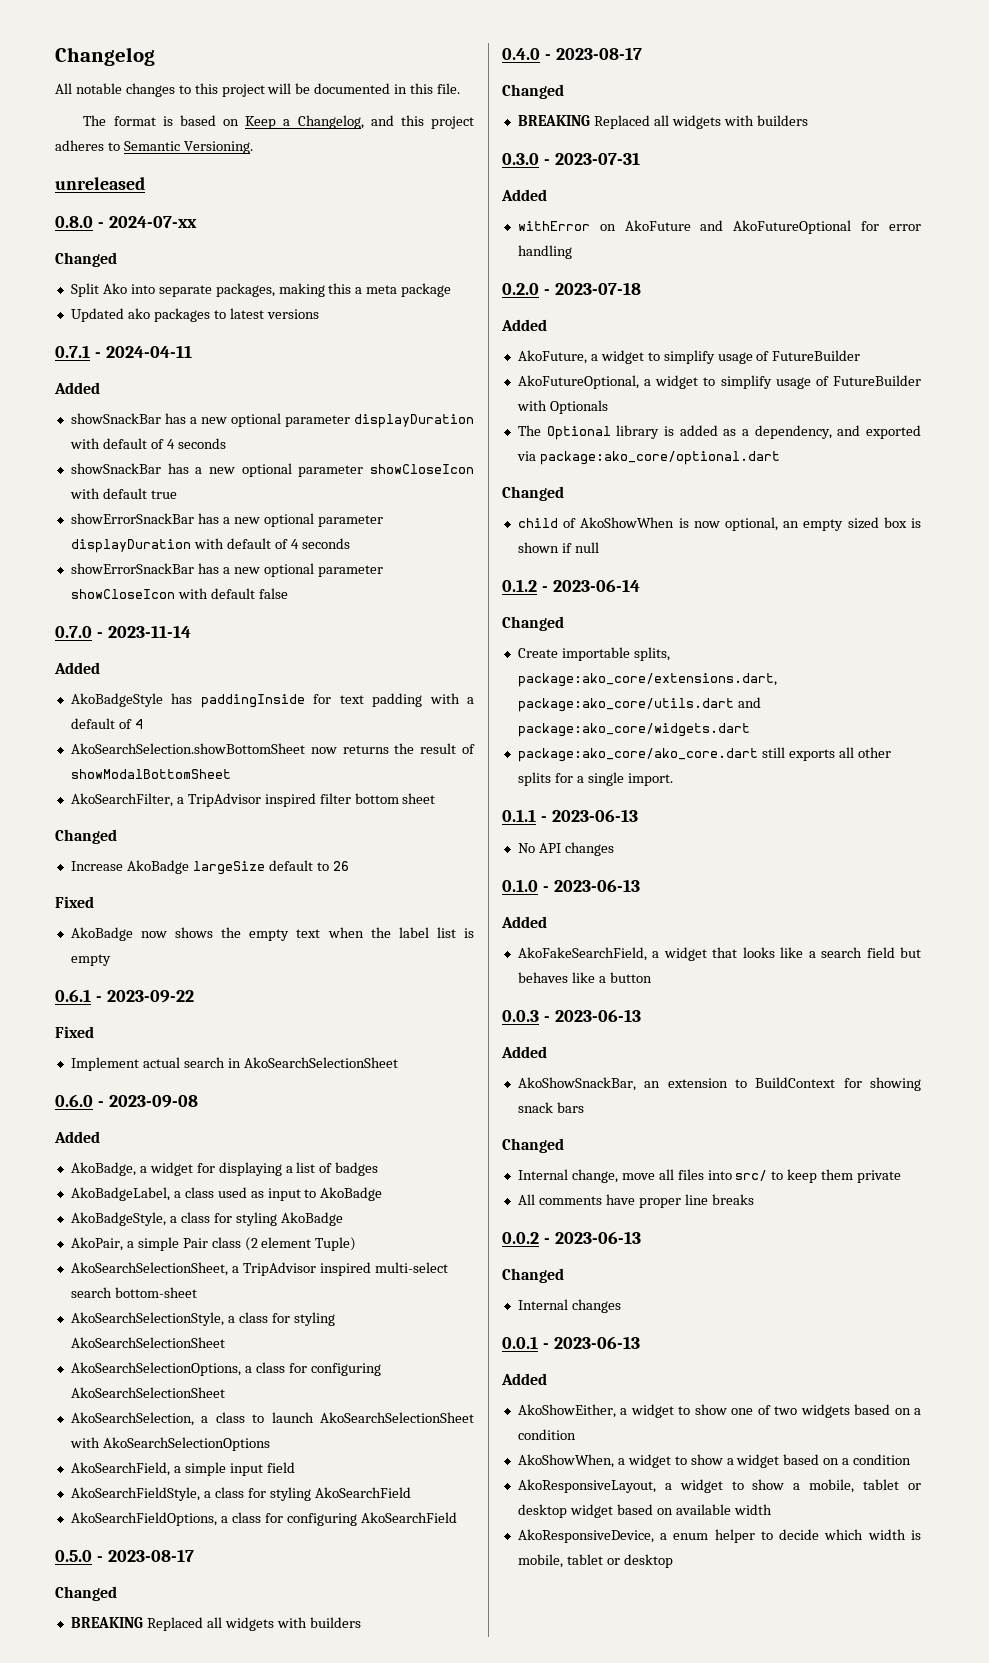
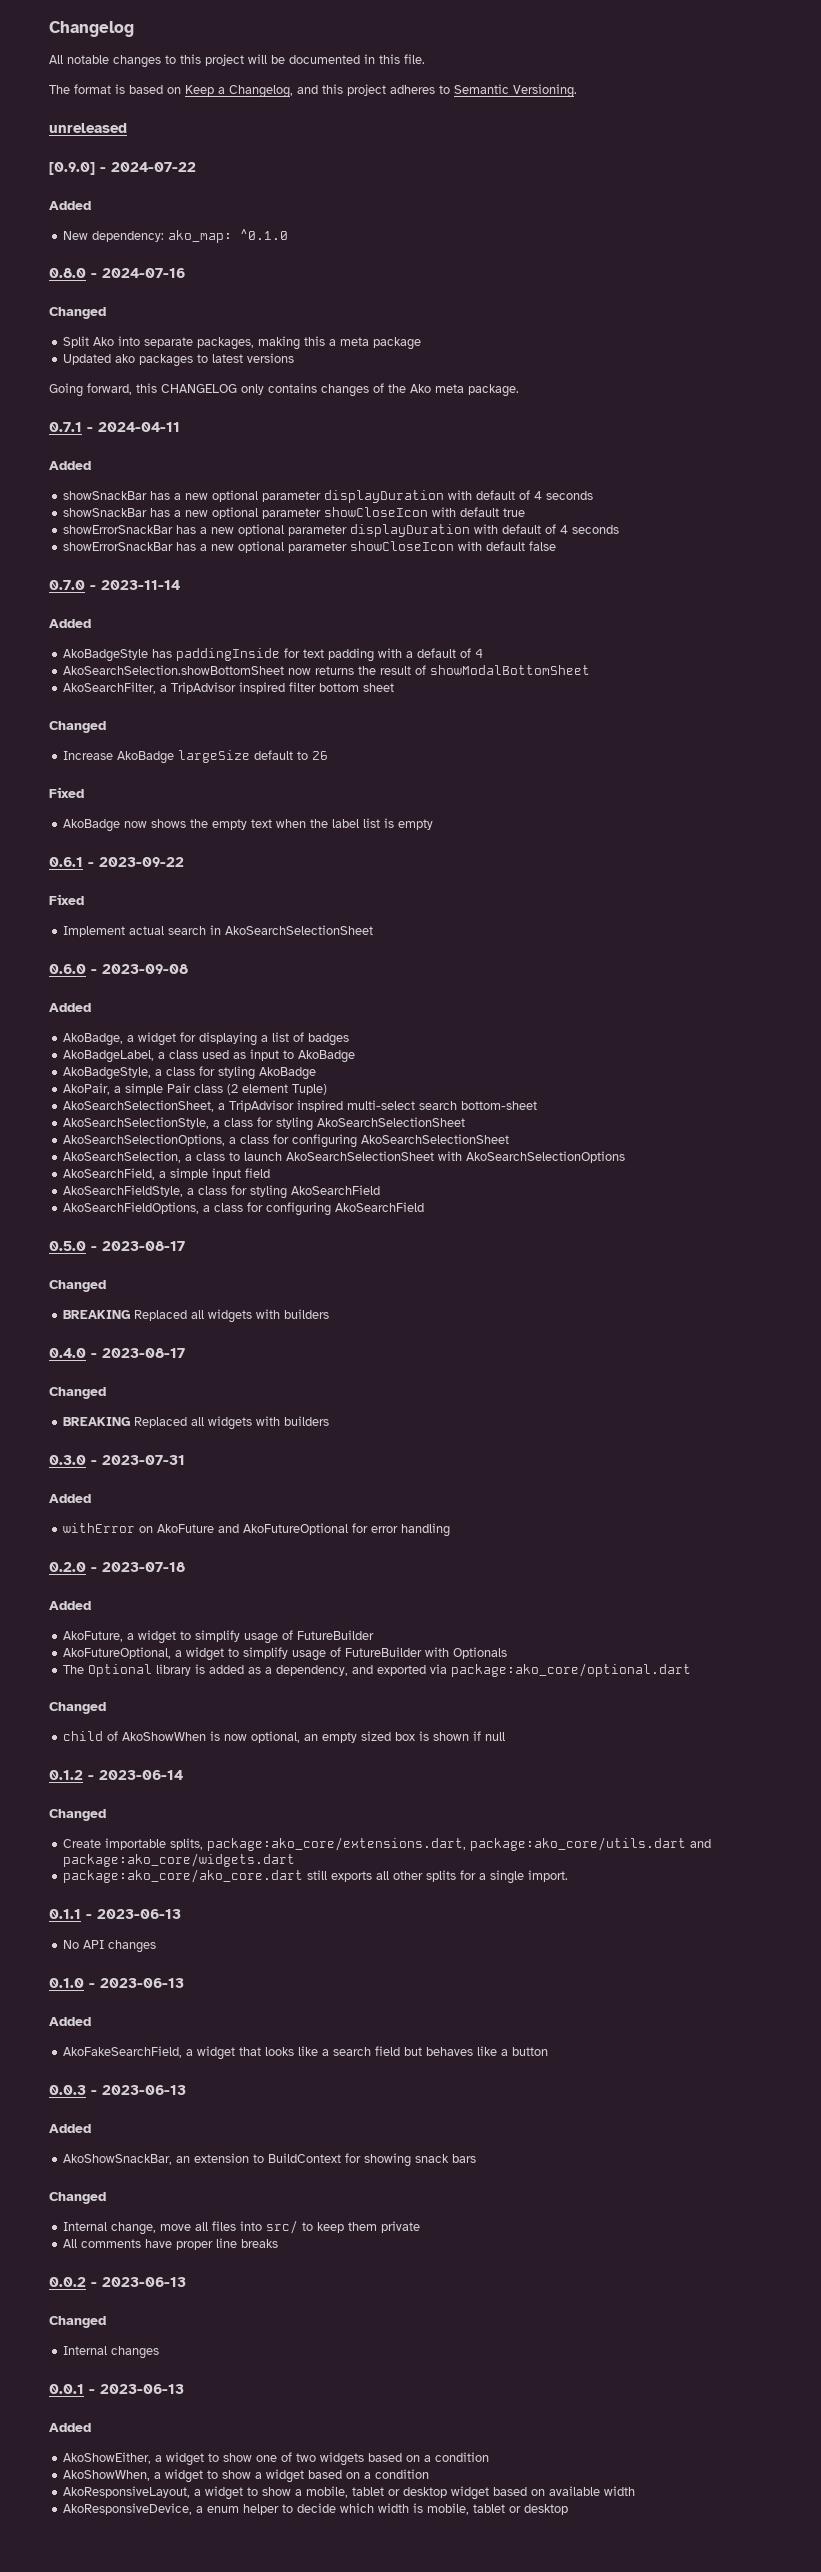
+ [0.9.0] - 2024-07-22
+ Added
+ New dependency: ako_map: ^0.1.0
- 0.8.0 - 2024-07-xx
+ 0.8.0 - 2024-07-16
+ Going forward, this CHANGELOG only contains changes of the Ako meta package.

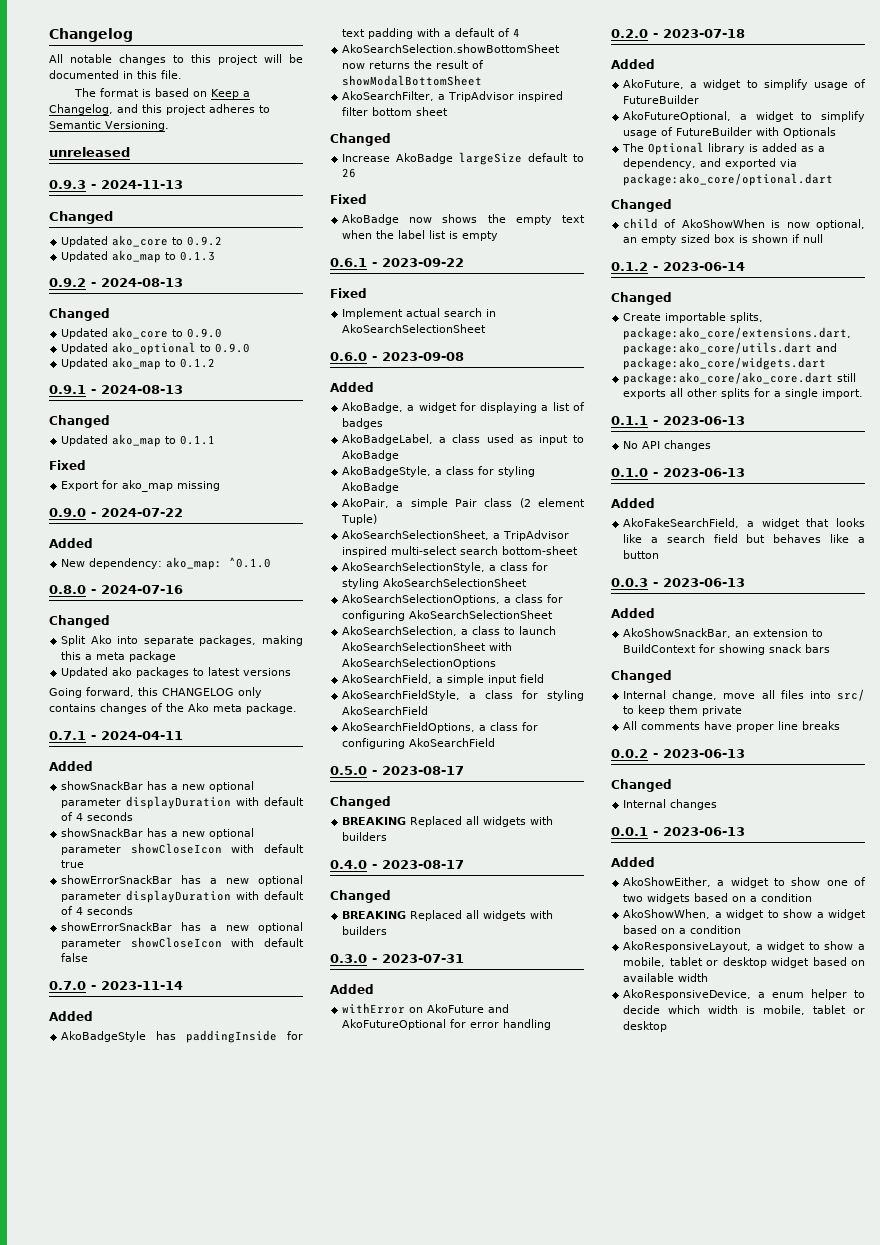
- [0.9.0] - 2024-07-22
+ 0.9.3 - 2024-11-13
+ Changed
+ Updated ako_core to 0.9.2
+ Updated ako_map to 0.1.3
+ 0.9.2 - 2024-08-13
+ Changed
+ Updated ako_core to 0.9.0
+ Updated ako_optional to 0.9.0
+ Updated ako_map to 0.1.2
+ 0.9.1 - 2024-08-13
+ Changed
+ Updated ako_map to 0.1.1
+ Fixed
+ Export for ako_map missing
+ 0.9.0 - 2024-07-22

